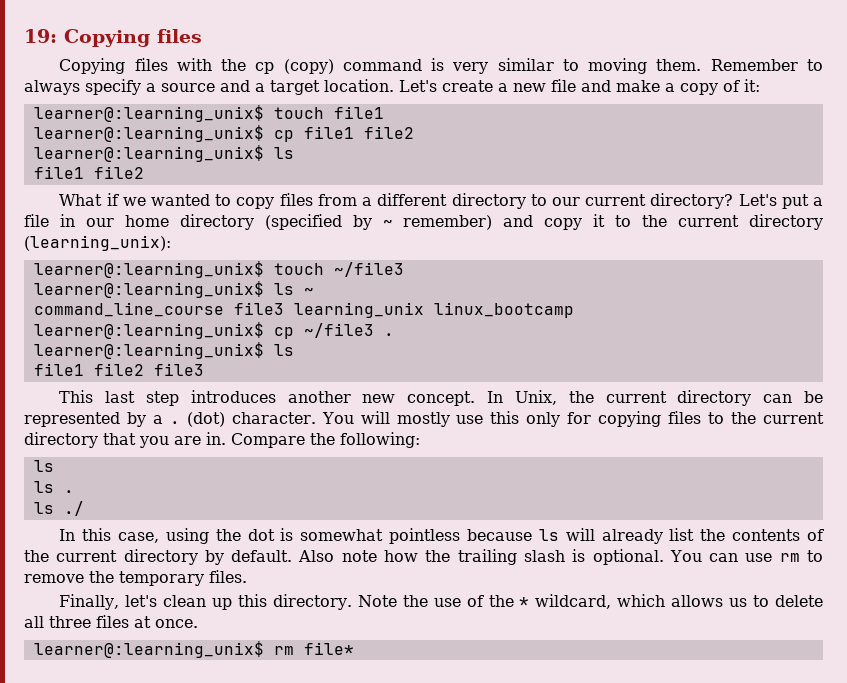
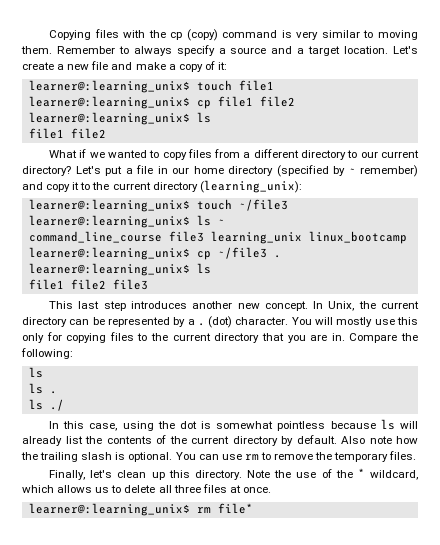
- 19: Copying files

